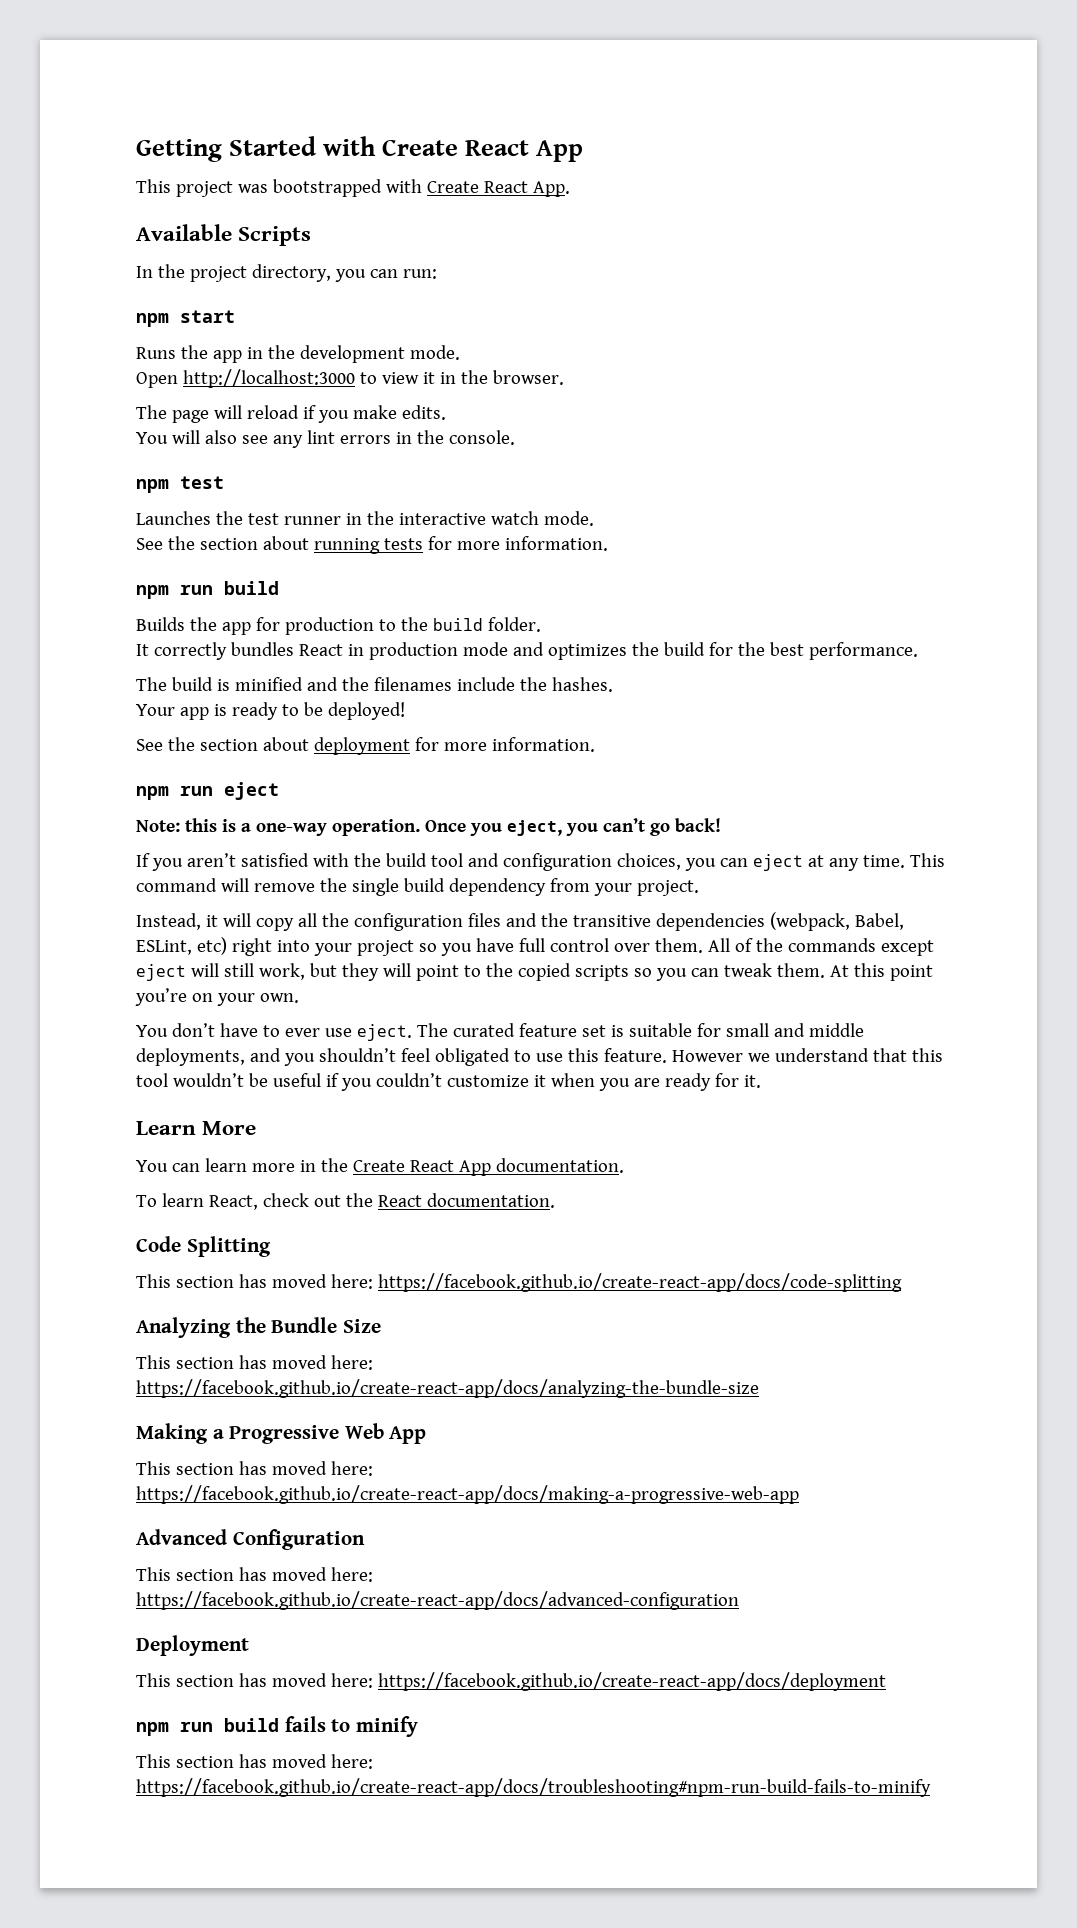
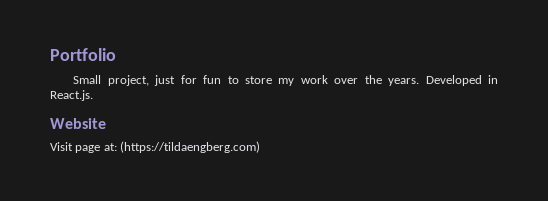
- Getting Started with Create React App
- This project was bootstrapped with Create React App.
- Available Scripts
- In the project directory, you can run:
- npm start
- Runs the app in the development mode.
- Open http://localhost:3000 to view it in the browser.
- The page will reload if you make edits.
- You will also see any lint errors in the console.
- npm test
- Launches the test runner in the interactive watch mode.
- See the section about running tests for more information.
- npm run build
- Builds the app for production to the build folder.
- It correctly bundles React in production mode and optimizes the build for the best performance.
- The build is minified and the filenames include the hashes.
- Your app is ready to be deployed!
- See the section about deployment for more information.
- npm run eject
- Note: this is a one-way operation. Once you eject, you can’t go back!
- If you aren’t satisfied with the build tool and configuration choices, you can eject at any time. This command will remove the single build dependency from your project.
- Instead, it will copy all the configuration files and the transitive dependencies (webpack, Babel, ESLint, etc) right into your project so you have full control over them. All of the commands except eject will still work, but they will point to the copied scripts so you can tweak them. At this point you’re on your own.
- You don’t have to ever use eject. The curated feature set is suitable for small and middle deployments, and you shouldn’t feel obligated to use this feature. However we understand that this tool wouldn’t be useful if you couldn’t customize it when you are ready for it.
- Learn More
- You can learn more in the Create React App documentation.
- To learn React, check out the React documentation.
- Code Splitting
- This section has moved here: https://facebook.github.io/create-react-app/docs/code-splitting
- Analyzing the Bundle Size
- This section has moved here: https://facebook.github.io/create-react-app/docs/analyzing-the-bundle-size
- Making a Progressive Web App
- This section has moved here: https://facebook.github.io/create-react-app/docs/making-a-progressive-web-app
- Advanced Configuration
- This section has moved here: https://facebook.github.io/create-react-app/docs/advanced-configuration
- Deployment
- This section has moved here: https://facebook.github.io/create-react-app/docs/deployment
- npm run build fails to minify
- This section has moved here: https://facebook.github.io/create-react-app/docs/troubleshooting#npm-run-build-fails-to-minify
+ Portfolio
+ Small project, just for fun to store my work over the years. Developed in React.js.
+ Website
+ Visit page at: (https://tildaengberg.com)

